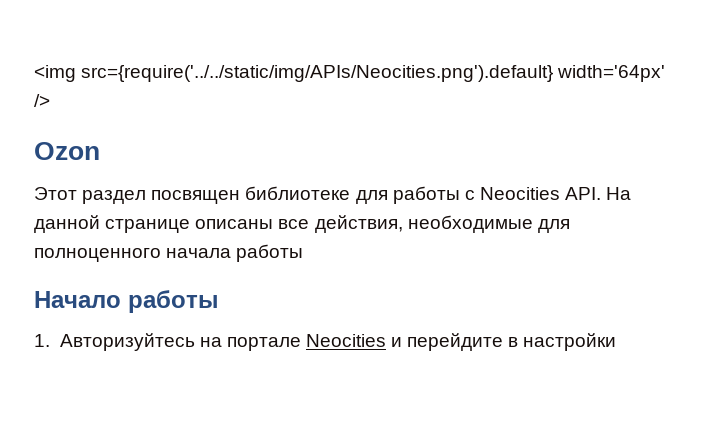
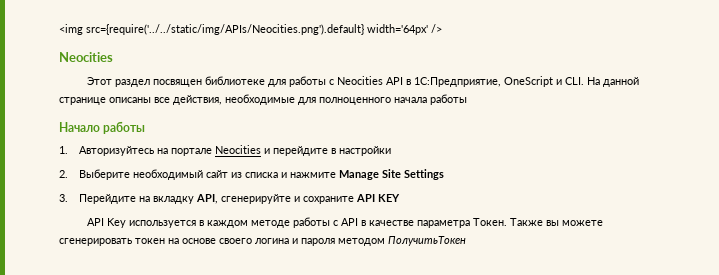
  <img src={require('../../static/img/APIs/Neocities.png').default} width='64px' />
- Ozon
+ Neocities
- Этот раздел посвящен библиотеке для работы с Neocities API. На данной странице описаны все действия, необходимые для полноценного начала работы
+ Этот раздел посвящен библиотеке для работы с Neocities API в 1С:Предприятие, OneScript и CLI. На данной странице описаны все действия, необходимые для полноценного начала работы
+ 2. Выберите необходимый сайт из списка и нажмите Manage Site Settings
+ 3. Перейдите на вкладку API, сгенерируйте и сохраните API KEY
+ API Key используется в каждом методе работы с API в качестве параметра Токен. Также вы можете сгенерировать токен на основе своего логина и пароля методом ПолучитьТокен

